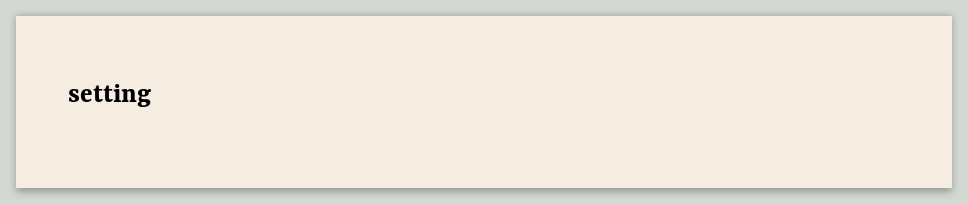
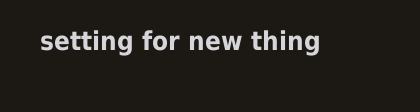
- setting
+ setting for new thing

